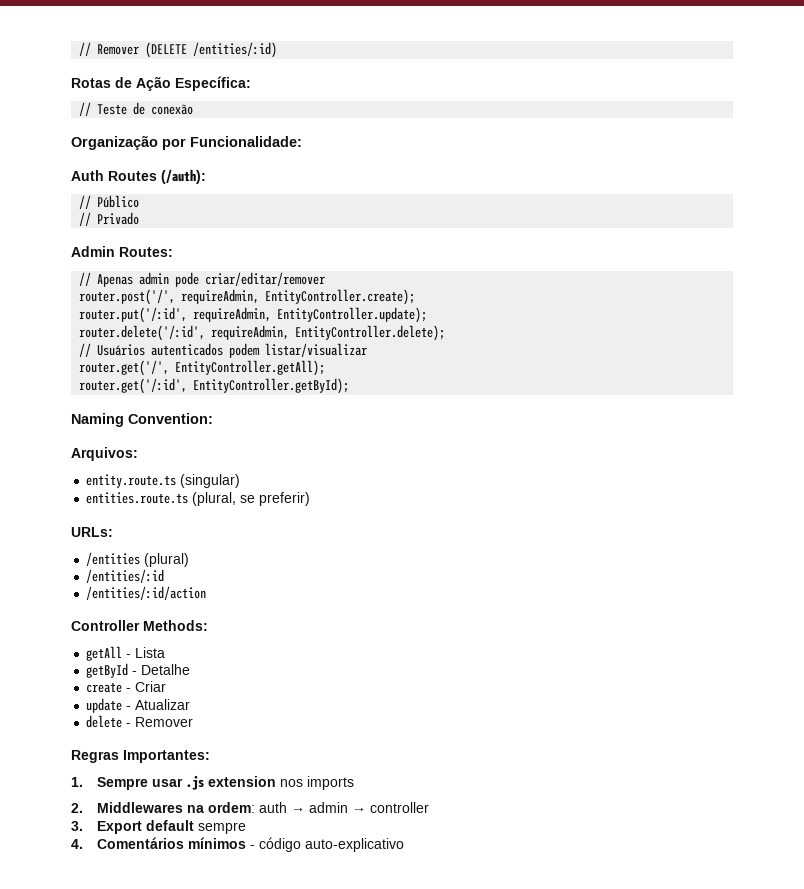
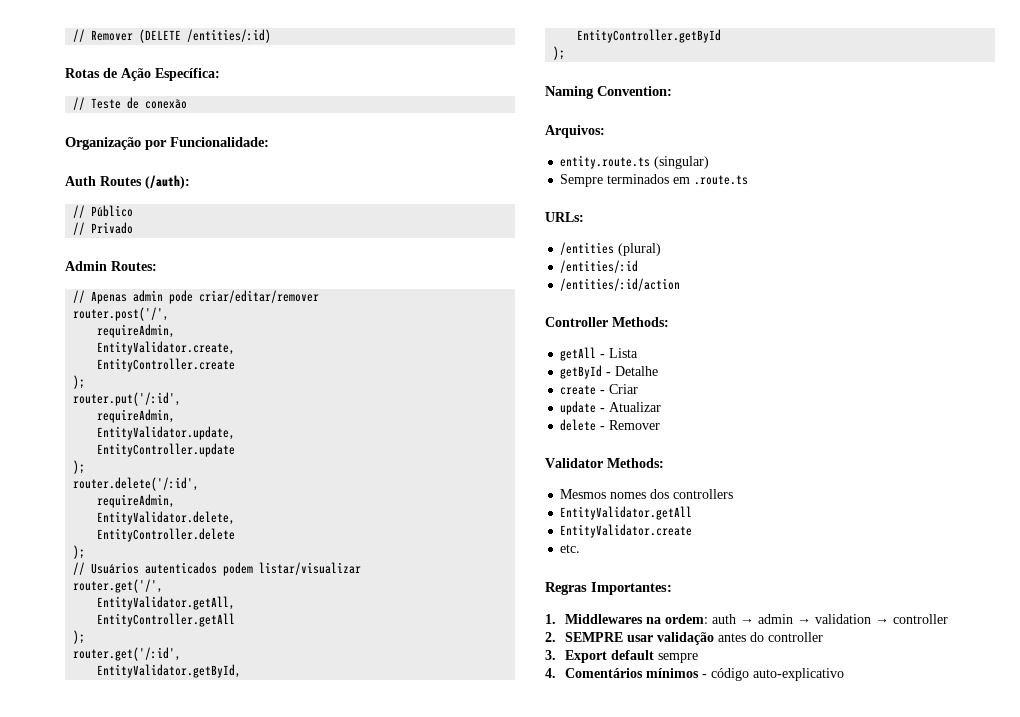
- router.post('/', requireAdmin, EntityController.create);
+ router.post('/',
+ requireAdmin,
+ EntityValidator.create,
+ EntityController.create
+ );
- router.put('/:id', requireAdmin, EntityController.update);
+ router.put('/:id',
+ requireAdmin,
+ EntityValidator.update,
+ EntityController.update
+ );
- router.delete('/:id', requireAdmin, EntityController.delete);
+ router.delete('/:id',
+ requireAdmin,
+ EntityValidator.delete,
+ EntityController.delete
+ );
- router.get('/', EntityController.getAll);
- router.get('/:id', EntityController.getById);
+ router.get('/',
+ EntityValidator.getAll,
+ EntityController.getAll
+ );
+ router.get('/:id',
+ EntityValidator.getById,
+ EntityController.getById
+ );
- entities.route.ts (plural, se preferir)
+ Sempre terminados em .route.ts
+ Validator Methods:
+ Mesmos nomes dos controllers
+ EntityValidator.getAll
+ EntityValidator.create
+ etc.
  Regras Importantes:
- 1. Sempre usar .js extension nos imports
- 2. Middlewares na ordem: auth → admin → controller
+ 1. Middlewares na ordem: auth → admin → validation → controller
+ 2. SEMPRE usar validação antes do controller

